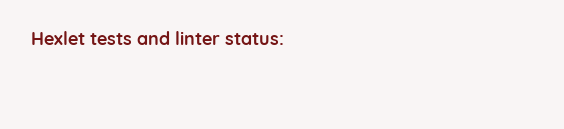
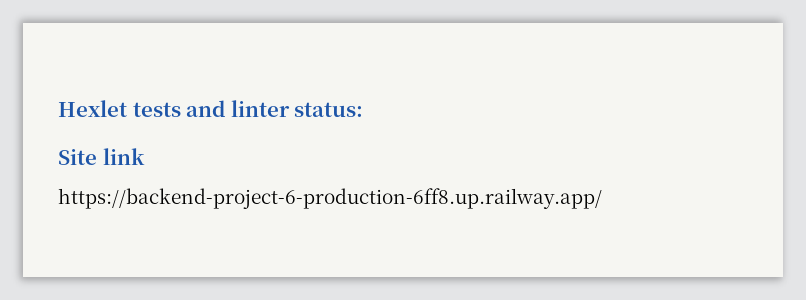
+ Site link
+ https://backend-project-6-production-6ff8.up.railway.app/

